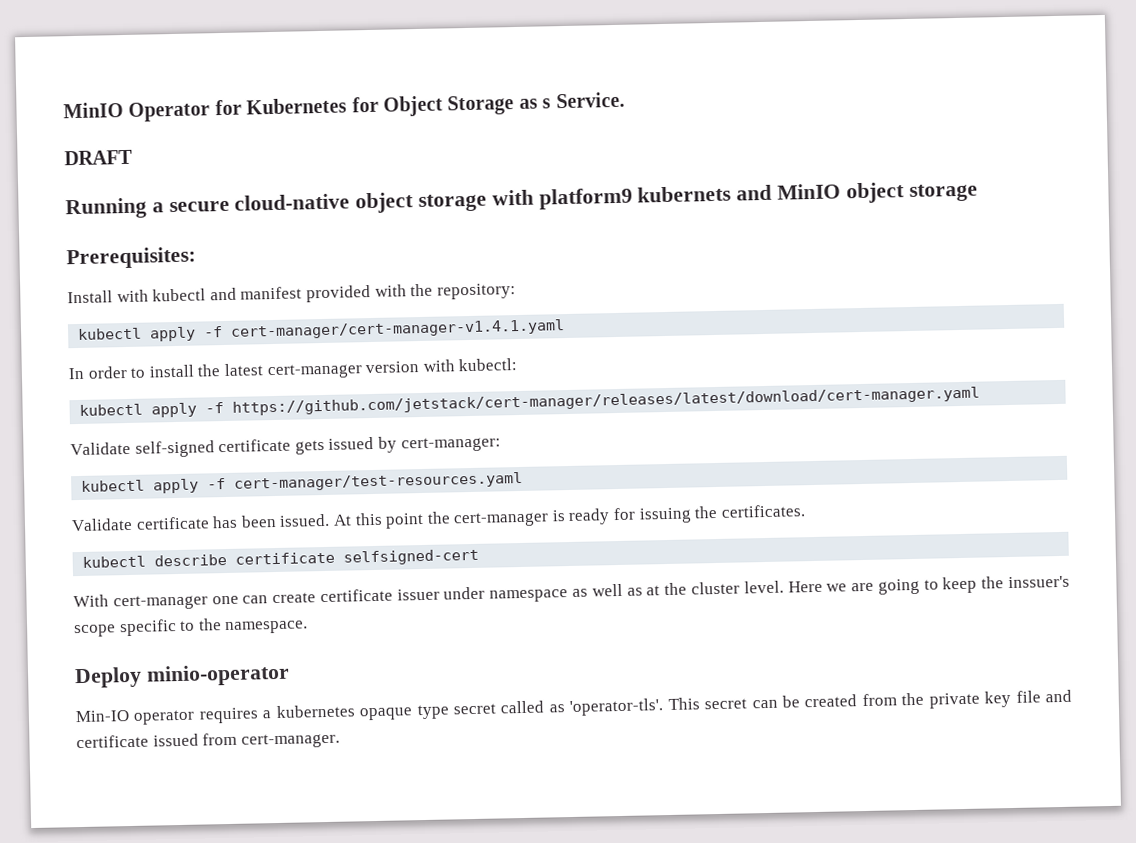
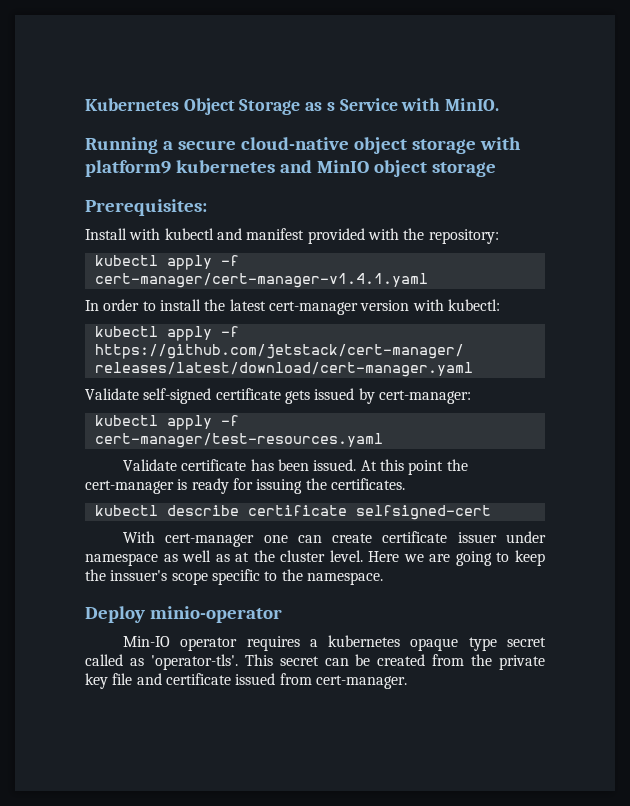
- MinIO Operator for Kubernetes for Object Storage as s Service.
- DRAFT
+ Kubernetes Object Storage as s Service with MinIO.
- Running a secure cloud-native object storage with platform9 kubernets and MinIO object storage
+ Running a secure cloud-native object storage with platform9 kubernetes and MinIO object storage

